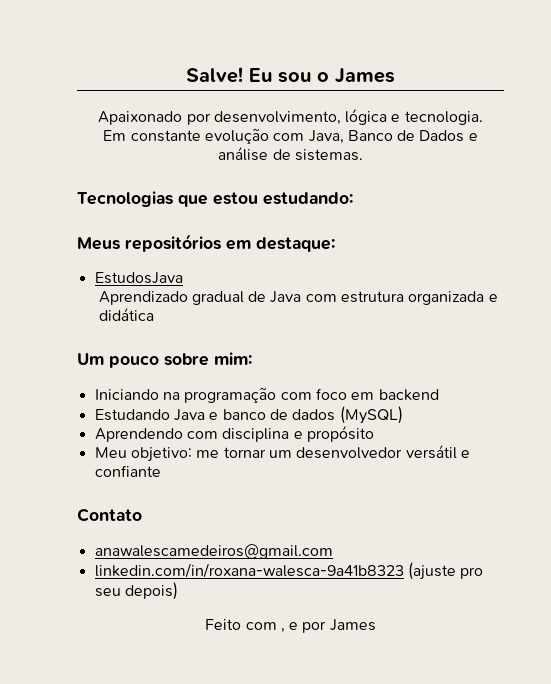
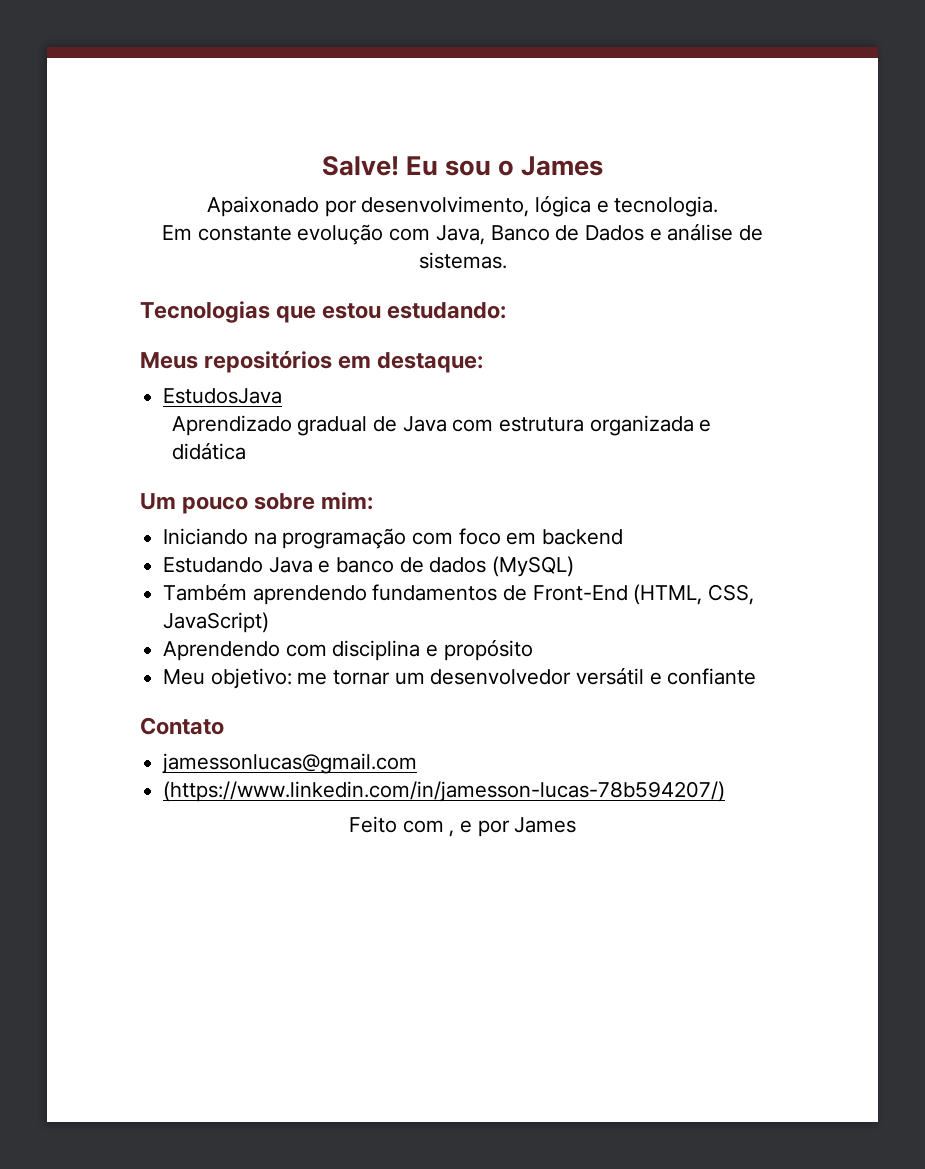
+ Também aprendendo fundamentos de Front-End (HTML, CSS, JavaScript)
- anawalescamedeiros@gmail.com
- linkedin.com/in/roxana-walesca-9a41b8323 (ajuste pro seu depois)
+ jamessonlucas@gmail.com
+ (https://www.linkedin.com/in/jamesson-lucas-78b594207/)

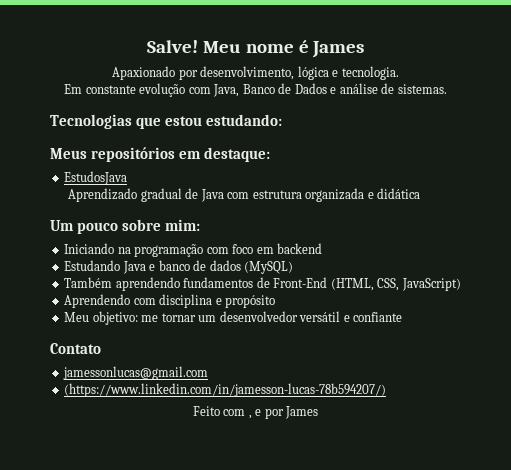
- Eu sou o James
+ Meu nome é James
- Apaixonado por desenvolvimento, lógica e tecnologia.
+ Apaxionado por desenvolvimento, lógica e tecnologia.

